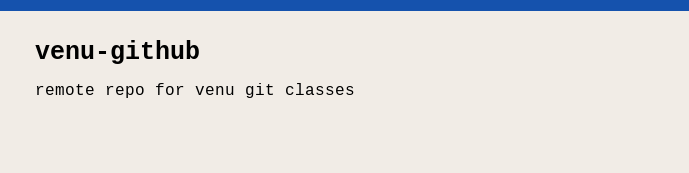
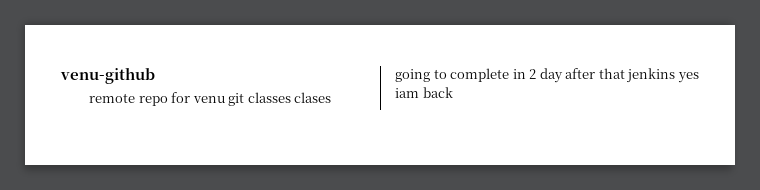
- remote repo for venu git classes
+ remote repo for venu git classes clases going to complete in 2 day after that jenkins yes iam back

